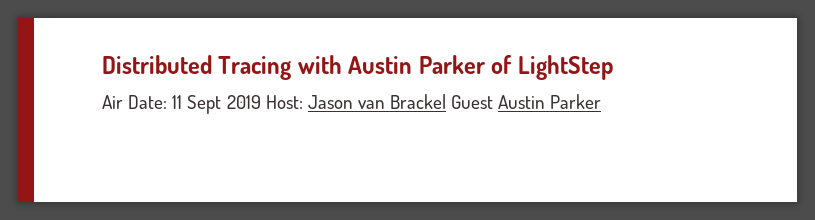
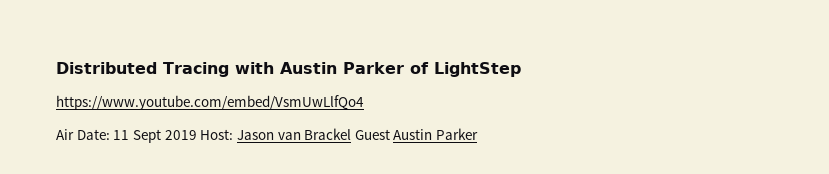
+ https://www.youtube.com/embed/VsmUwLlfQo4

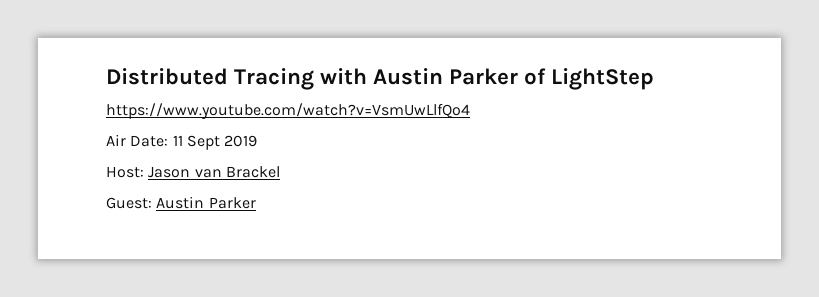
- https://www.youtube.com/embed/VsmUwLlfQo4
+ https://www.youtube.com/watch?v=VsmUwLlfQo4
- Air Date: 11 Sept 2019 Host: Jason van Brackel Guest Austin Parker
+ Air Date: 11 Sept 2019
+ Host: Jason van Brackel
+ Guest: Austin Parker

